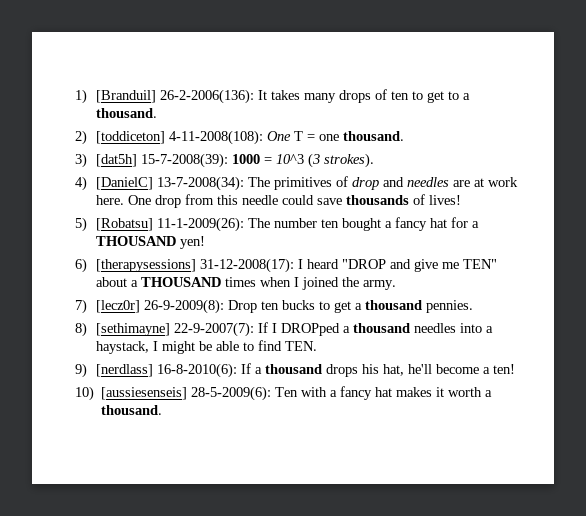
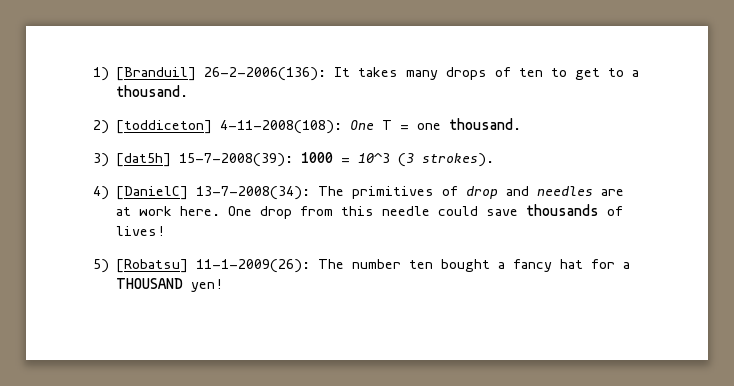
- 6) [therapysessions] 31-12-2008(17): I heard "DROP and give me TEN" about a THOUSAND times when I joined the army.
- 7) [lecz0r] 26-9-2009(8): Drop ten bucks to get a thousand pennies.
- 8) [sethimayne] 22-9-2007(7): If I DROPped a thousand needles into a haystack, I might be able to find TEN.
- 9) [nerdlass] 16-8-2010(6): If a thousand drops his hat, he'll become a ten!
- 10) [aussiesenseis] 28-5-2009(6): Ten with a fancy hat makes it worth a thousand.

